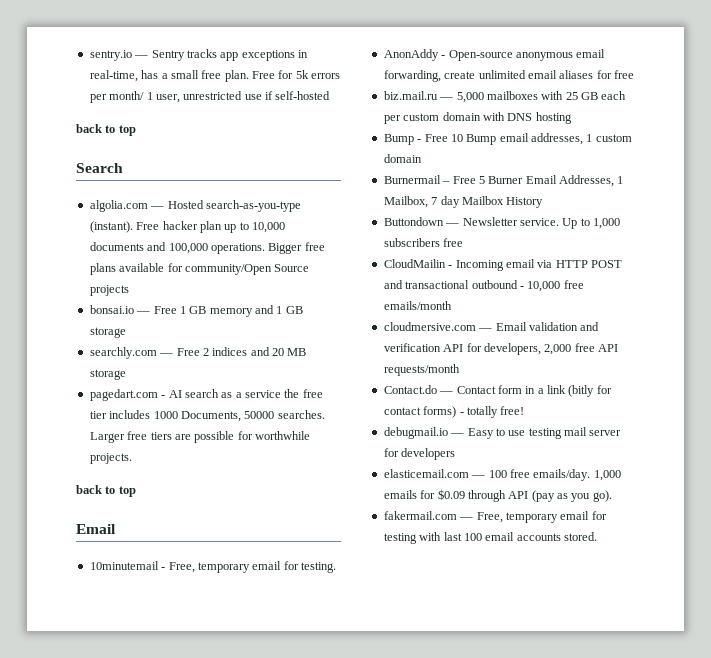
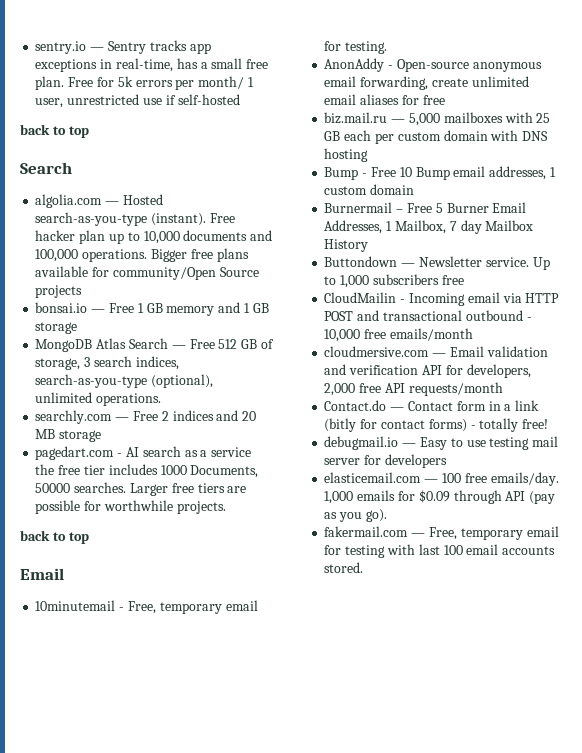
+ MongoDB Atlas Search — Free 512 GB of storage, 3 search indices, search-as-you-type (optional), unlimited operations.

